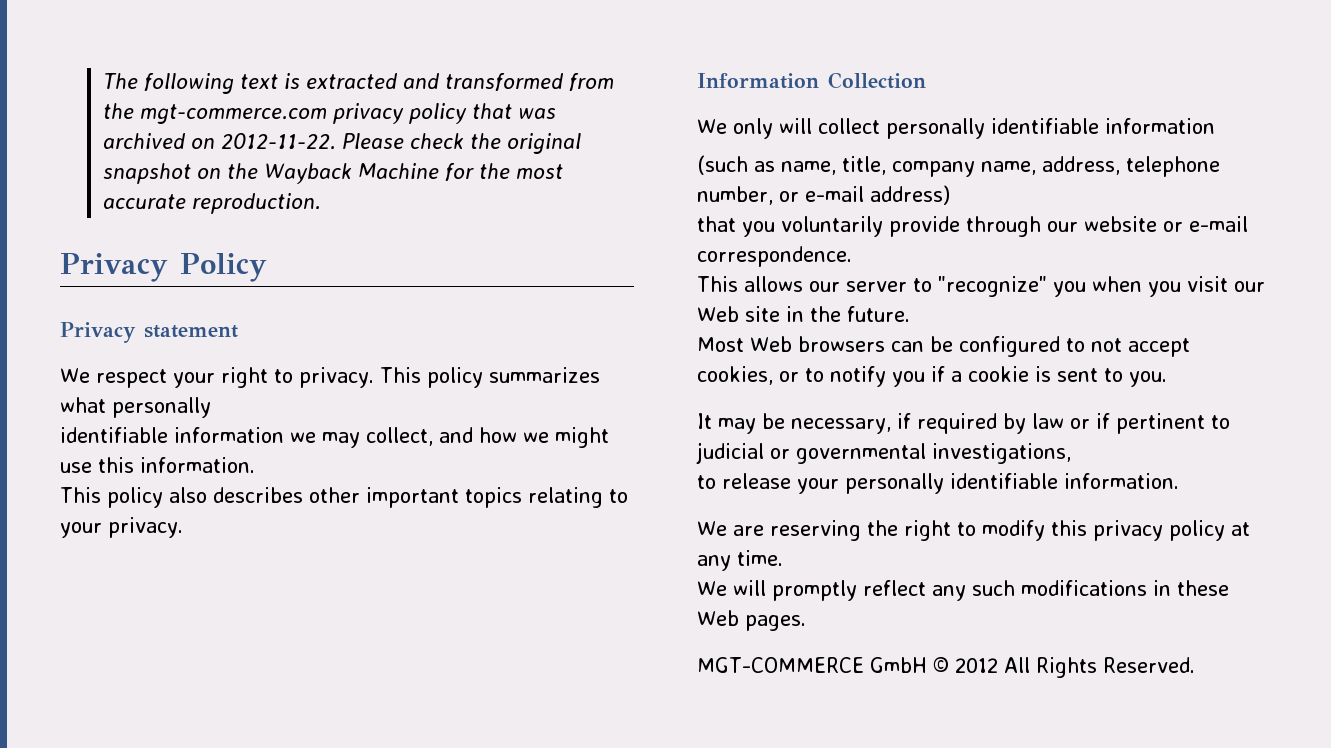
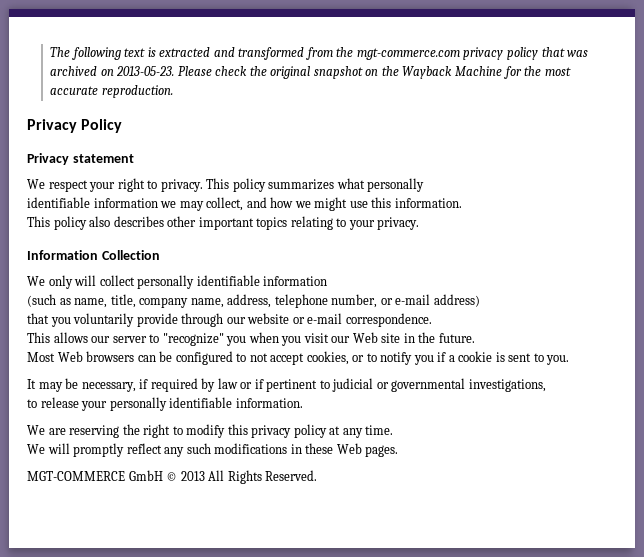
- The following text is extracted and transformed from the mgt-commerce.com privacy policy that was archived on 2012-11-22.
+ The following text is extracted and transformed from the mgt-commerce.com privacy policy that was archived on 2013-05-23.
- MGT-COMMERCE GmbH © 2012 All Rights Reserved.
+ MGT-COMMERCE GmbH © 2013 All Rights Reserved.

